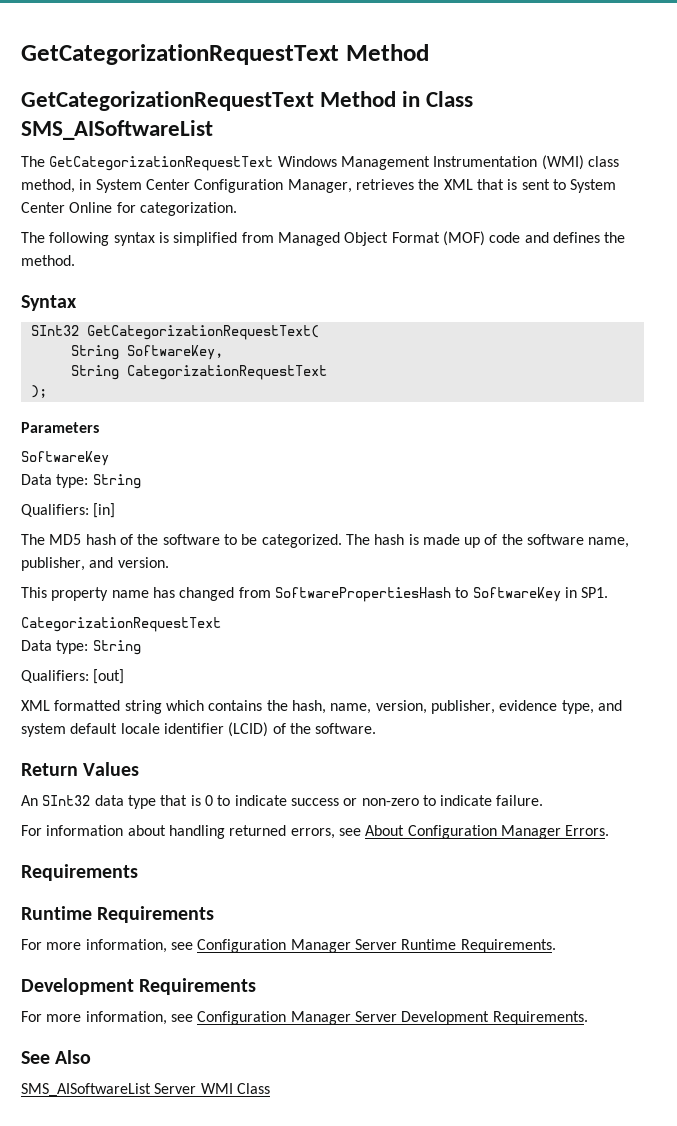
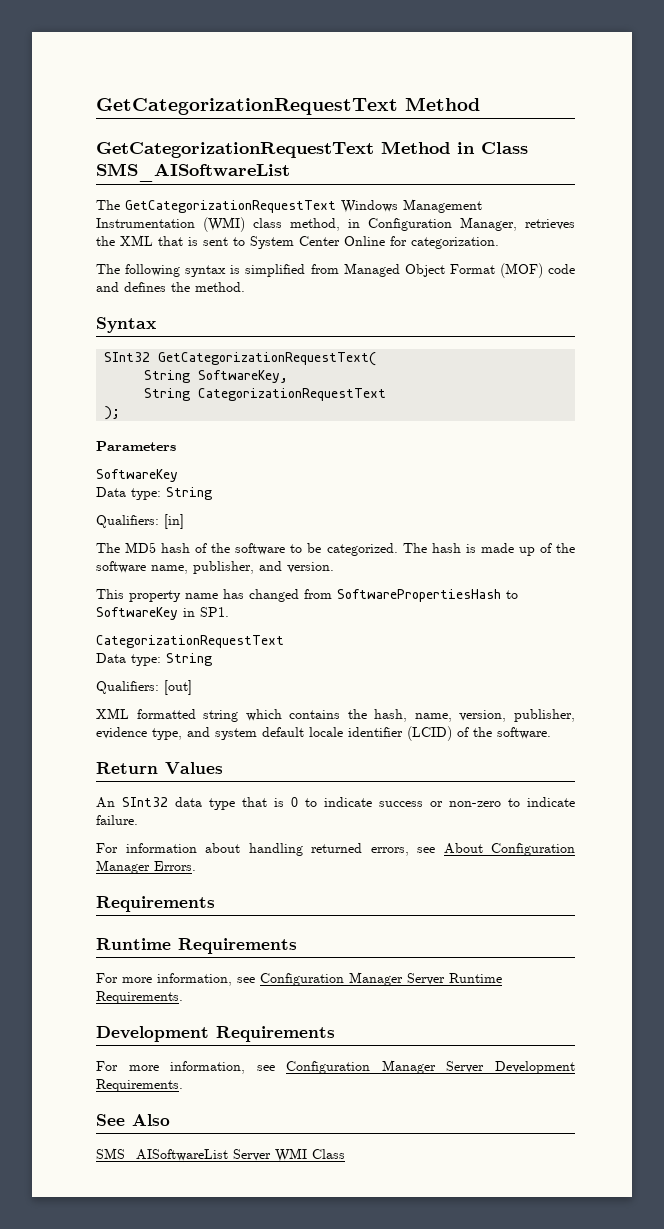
- The GetCategorizationRequestText Windows Management Instrumentation (WMI) class method, in System Center Configuration Manager, retrieves the XML that is sent to System Center Online for categorization.
+ The GetCategorizationRequestText Windows Management Instrumentation (WMI) class method, in Configuration Manager, retrieves the XML that is sent to System Center Online for categorization.

